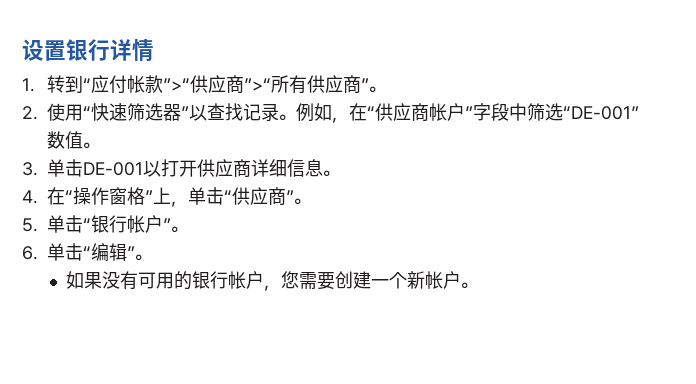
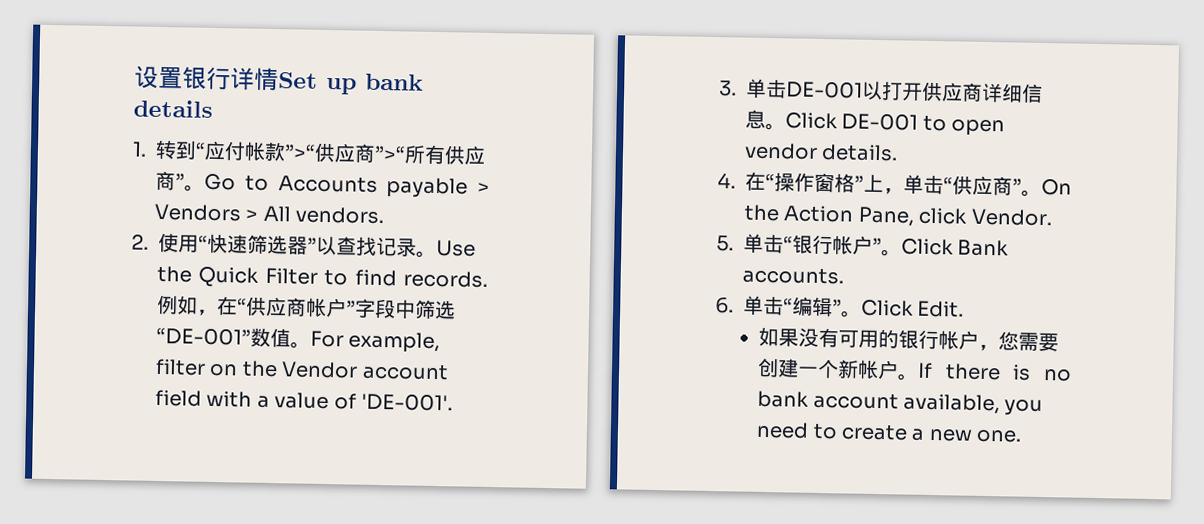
- 设置银行详情
+ 设置银行详情Set up bank details
+ Go to Accounts payable > Vendors > All vendors.
+ Use the Quick Filter to find records.
+ For example, filter on the Vendor account field with a value of 'DE-001'.
+ Click DE-001 to open vendor details.
+ On the Action Pane, click Vendor.
+ Click Bank accounts.
+ Click Edit.
+ If there is no bank account available, you need to create a new one.

